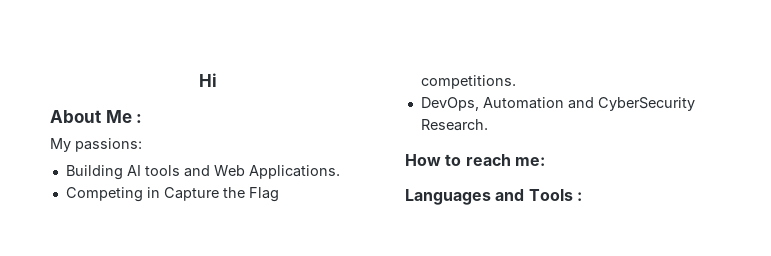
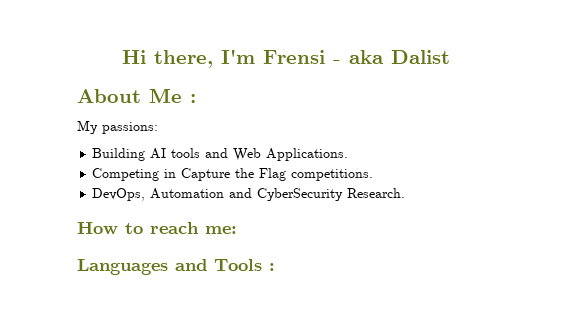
- Hi
+ Hi there, I'm Frensi - aka Dalist

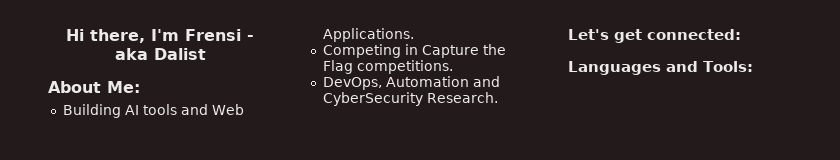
- About Me :
- My passions:
+ About Me:
- How to reach me:
+ Let's get connected:
- Languages and Tools :
+ Languages and Tools:

